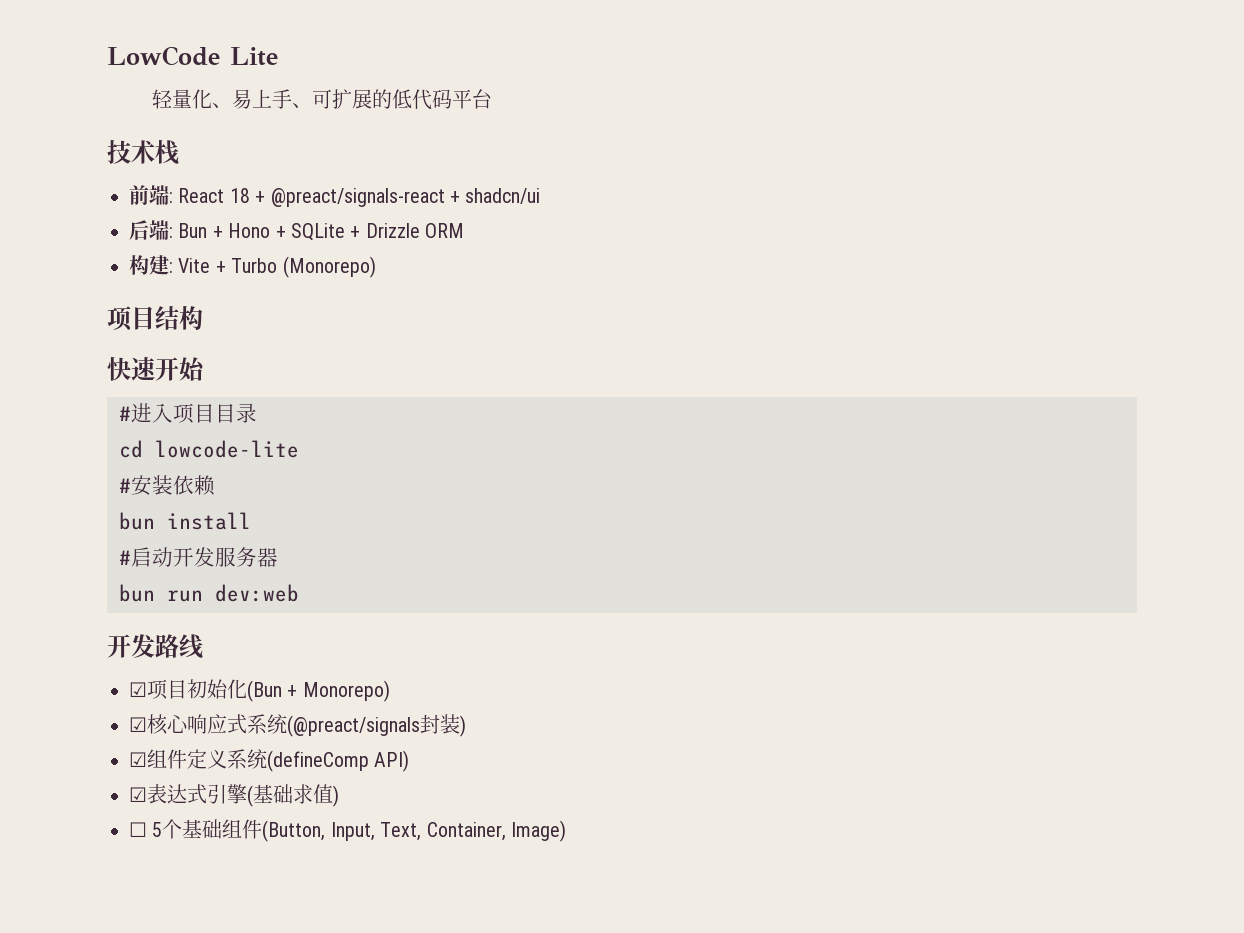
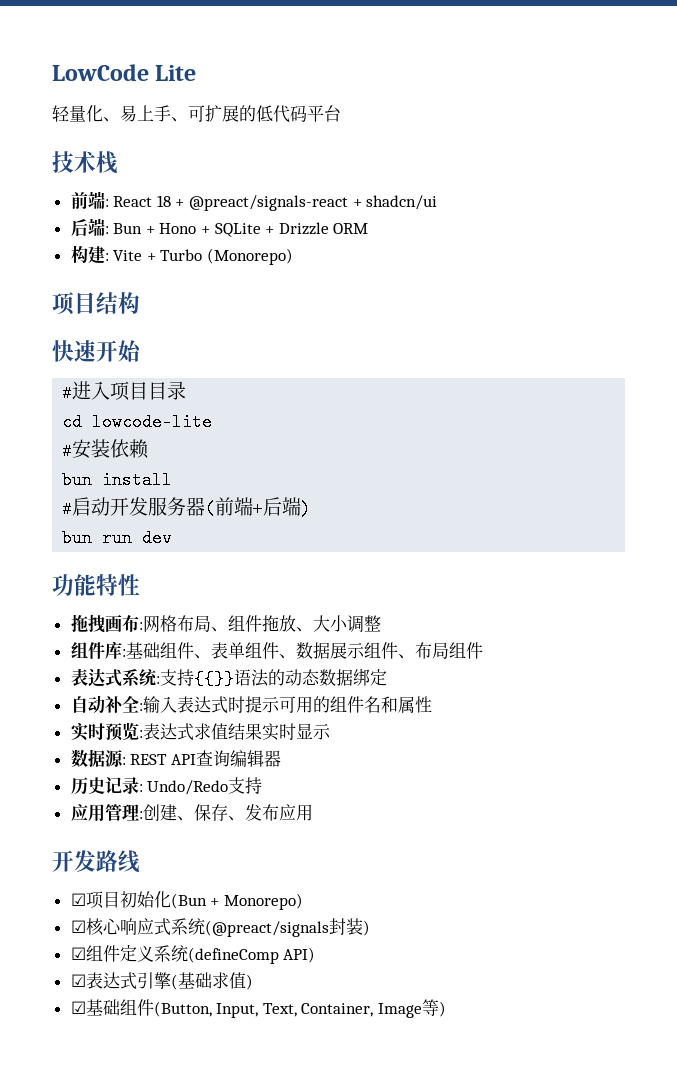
- #启动开发服务器
- bun run dev:web
+ #启动开发服务器(前端+后端)
+ bun run dev
+ 功能特性
+ 拖拽画布:网格布局、组件拖放、大小调整
+ 组件库:基础组件、表单组件、数据展示组件、布局组件
+ 表达式系统:支持{{}}语法的动态数据绑定
+ 自动补全:输入表达式时提示可用的组件名和属性
+ 实时预览:表达式求值结果实时显示
+ 数据源: REST API查询编辑器
+ 历史记录: Undo/Redo支持
+ 应用管理:创建、保存、发布应用
- ☐ 5个基础组件(Button, Input, Text, Container, Image)
+ ☑基础组件(Button, Input, Text, Container, Image等)

